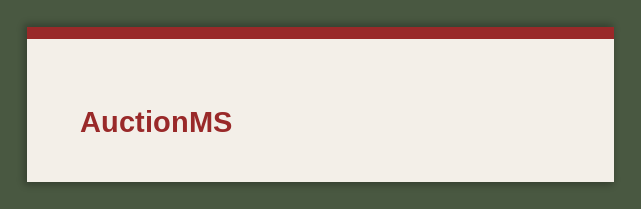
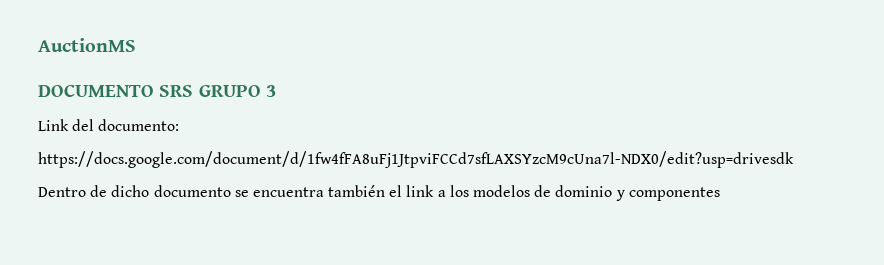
+ DOCUMENTO SRS GRUPO 3
+ Link del documento:
+ https://docs.google.com/document/d/1fw4fFA8uFj1JtpviFCCd7sfLAXSYzcM9cUna7l-NDX0/edit?usp=drivesdk
+ Dentro de dicho documento se encuentra también el link a los modelos de dominio y componentes

